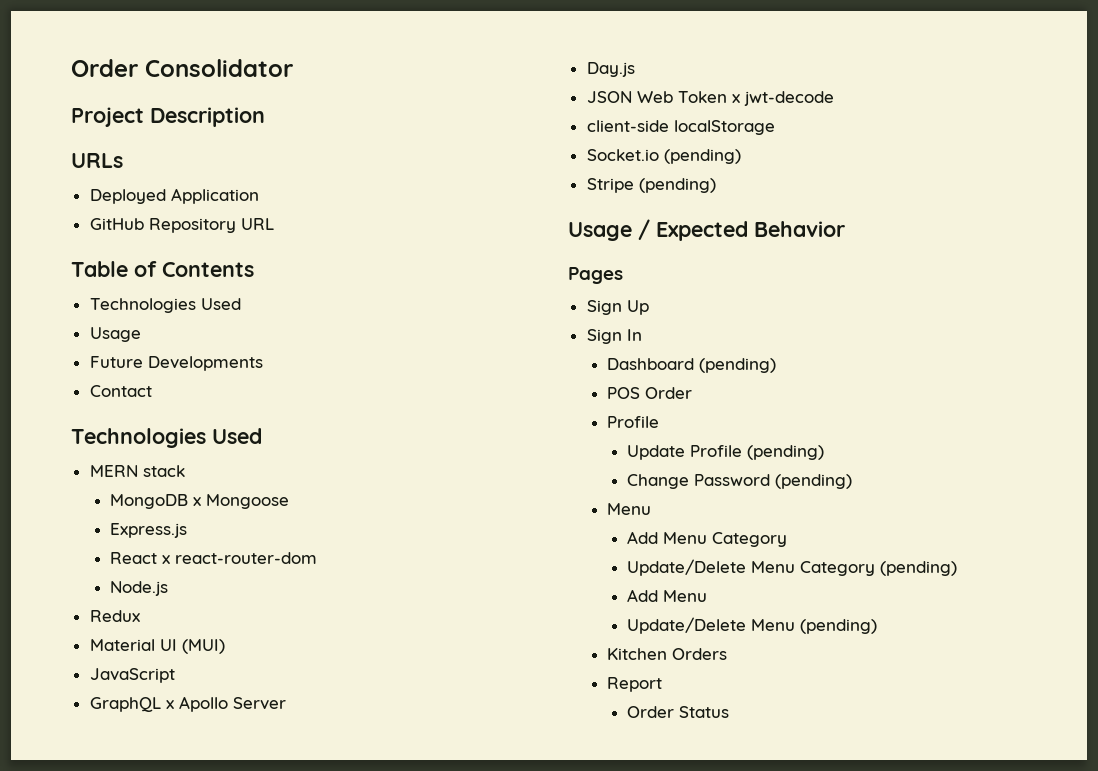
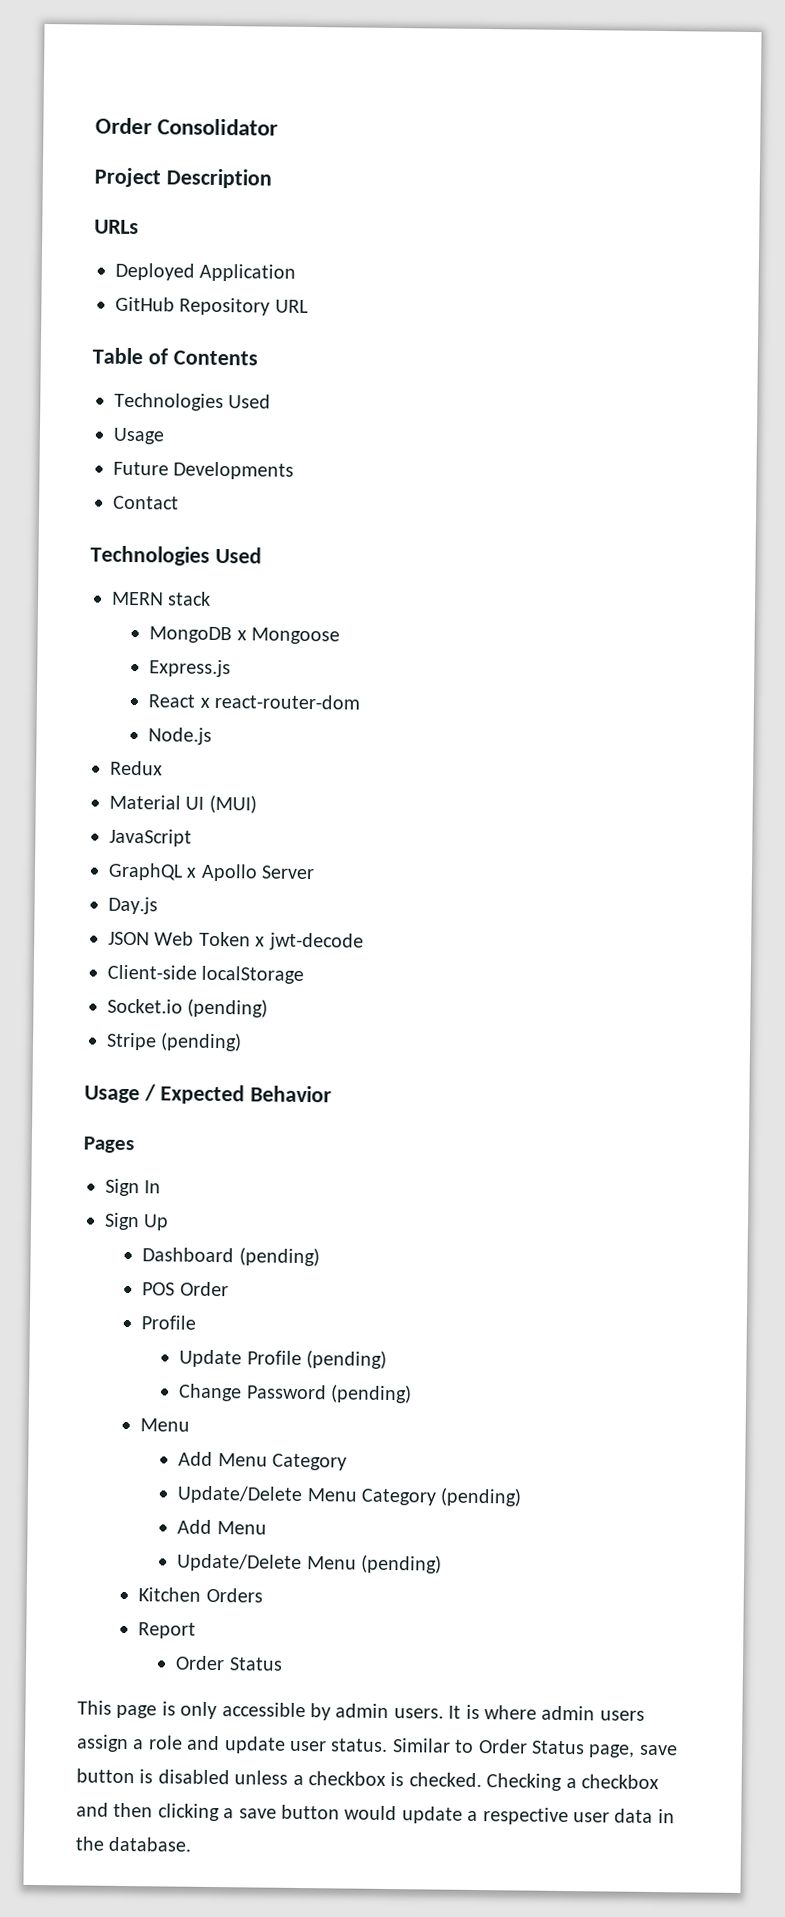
- client-side localStorage
+ Client-side localStorage
+ Sign In
  Sign Up
- Sign In
+ This page is only accessible by admin users. It is where admin users assign a role and update user status. Similar to Order Status page, save button is disabled unless a checkbox is checked. Checking a checkbox and then clicking a save button would update a respective user data in the database.

